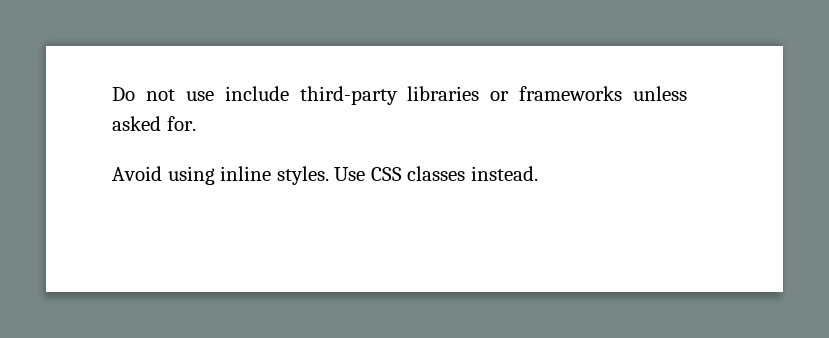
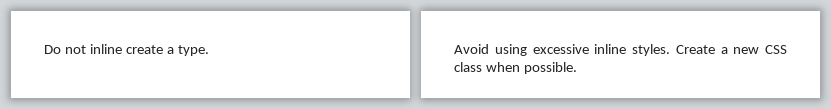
- Do not use include third-party libraries or frameworks unless asked for.
+ Do not inline create a type.
- Avoid using inline styles.
+ Avoid using excessive inline styles.
- Use CSS classes instead.
+ Create a new CSS class when possible.

